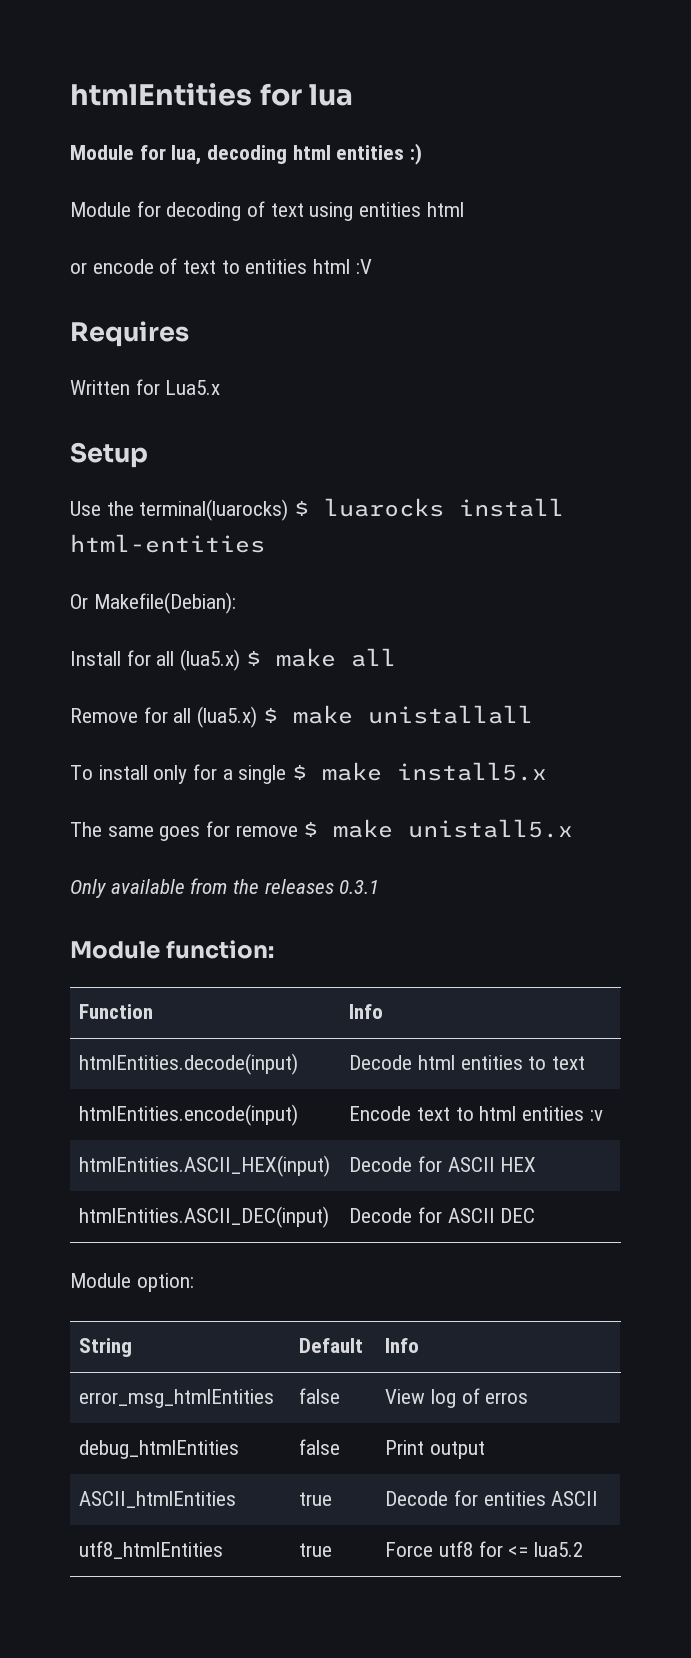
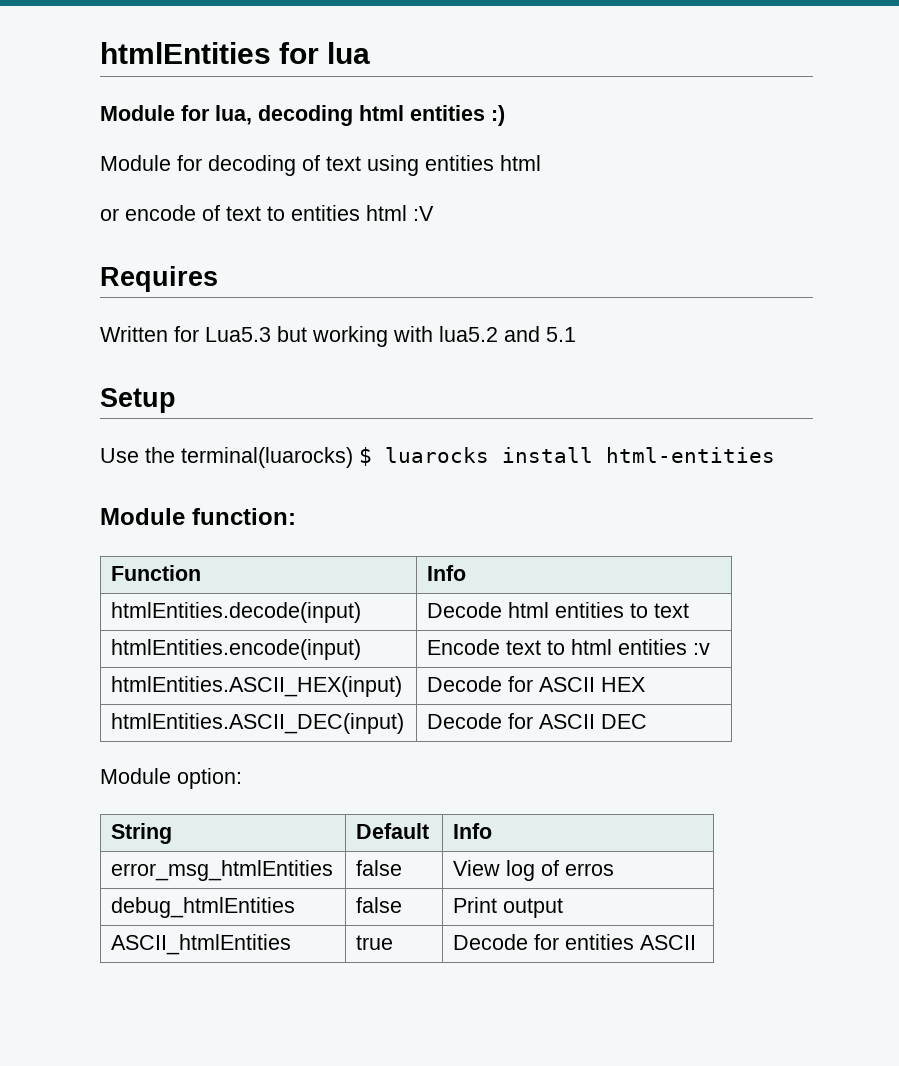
- Written for Lua5.x
+ Written for Lua5.3 but working with lua5.2 and 5.1
- Or Makefile(Debian):
- Install for all (lua5.x) $ make all
- Remove for all (lua5.x) $ make unistallall
- To install only for a single $ make install5.x
- The same goes for remove $ make unistall5.x
- Only available from the releases 0.3.1
- utf8_htmlEntities | true | Force utf8 for <= lua5.2

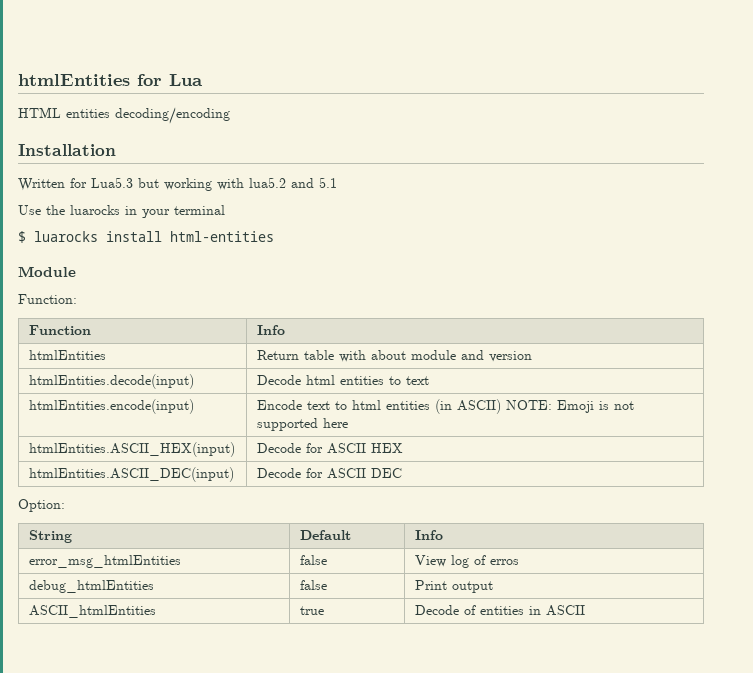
- htmlEntities for lua
- Module for lua, decoding html entities :)
- Module for decoding of text using entities html
- or encode of text to entities html :V
- Requires
+ htmlEntities for Lua
+ HTML entities decoding/encoding
+ Installation
- Setup
- Use the terminal(luarocks) $ luarocks install html-entities
+ Use the luarocks in your terminal
+ $ luarocks install html-entities
- Module function:
+ Module
+ Function:
+ htmlEntities | Return table with about module and version
- htmlEntities.encode(input) | Encode text to html entities :v
+ htmlEntities.encode(input) | Encode text to html entities (in ASCII) NOTE: Emoji is not supported here
- Module option:
+ Option:
- ASCII_htmlEntities | true | Decode for entities ASCII
+ ASCII_htmlEntities | true | Decode of entities in ASCII

